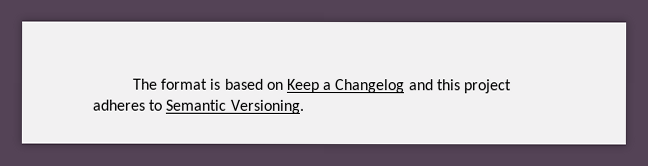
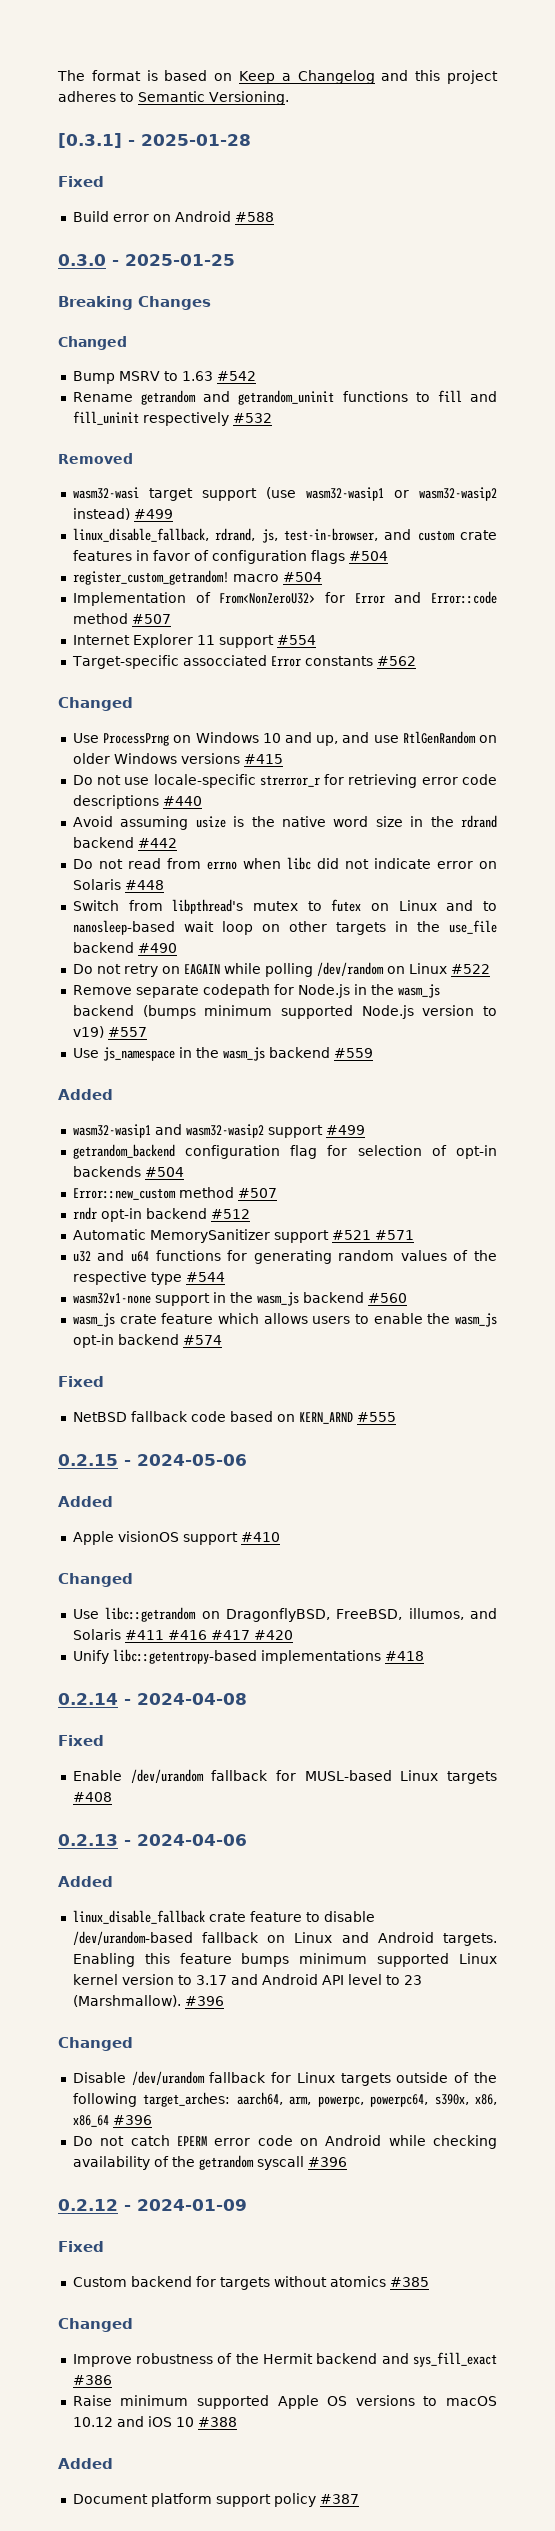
+ [0.3.1] - 2025-01-28
+ Fixed
+ Build error on Android #588
+ 0.3.0 - 2025-01-25
+ Breaking Changes
+ Changed
+ Bump MSRV to 1.63 #542
+ Rename getrandom and getrandom_uninit functions to fill and fill_uninit respectively #532
+ Removed
+ wasm32-wasi target support (use wasm32-wasip1 or wasm32-wasip2 instead) #499
+ linux_disable_fallback, rdrand, js, test-in-browser, and custom crate features in favor of configuration flags #504
+ register_custom_getrandom! macro #504
+ Implementation of From<NonZeroU32> for Error and Error::code method #507
+ Internet Explorer 11 support #554
+ Target-specific assocciated Error constants #562
+ Changed
+ Use ProcessPrng on Windows 10 and up, and use RtlGenRandom on older Windows versions #415
+ Do not use locale-specific strerror_r for retrieving error code descriptions #440
+ Avoid assuming usize is the native word size in the rdrand backend #442
+ Do not read from errno when libc did not indicate error on Solaris #448
+ Switch from libpthread's mutex to futex on Linux and to nanosleep-based wait loop on other targets in the use_file backend #490
+ Do not retry on EAGAIN while polling /dev/random on Linux #522
+ Remove separate codepath for Node.js in the wasm_js backend (bumps minimum supported Node.js version to v19) #557
+ Use js_namespace in the wasm_js backend #559
+ Added
+ wasm32-wasip1 and wasm32-wasip2 support #499
+ getrandom_backend configuration flag for selection of opt-in backends #504
+ Error::new_custom method #507
+ rndr opt-in backend #512
+ Automatic MemorySanitizer support #521 #571
+ u32 and u64 functions for generating random values of the respective type #544
+ wasm32v1-none support in the wasm_js backend #560
+ wasm_js crate feature which allows users to enable the wasm_js opt-in backend #574
+ Fixed
+ NetBSD fallback code based on KERN_ARND #555
+ 0.2.15 - 2024-05-06
+ Added
+ Apple visionOS support #410
+ Changed
+ Use libc::getrandom on DragonflyBSD, FreeBSD, illumos, and Solaris #411 #416 #417 #420
+ Unify libc::getentropy-based implementations #418
+ 0.2.14 - 2024-04-08
+ Fixed
+ Enable /dev/urandom fallback for MUSL-based Linux targets #408
+ 0.2.13 - 2024-04-06
+ Added
+ linux_disable_fallback crate feature to disable /dev/urandom-based fallback on Linux and Android targets. Enabling this feature bumps minimum supported Linux kernel version to 3.17 and Android API level to 23 (Marshmallow). #396
+ Changed
+ Disable /dev/urandom fallback for Linux targets outside of the following target_arches: aarch64, arm, powerpc, powerpc64, s390x, x86, x86_64 #396
+ Do not catch EPERM error code on Android while checking availability of the getrandom syscall #396
+ 0.2.12 - 2024-01-09
+ Fixed
+ Custom backend for targets without atomics #385
+ Changed
+ Improve robustness of the Hermit backend and sys_fill_exact #386
+ Raise minimum supported Apple OS versions to macOS 10.12 and iOS 10 #388
+ Added
+ Document platform support policy #387

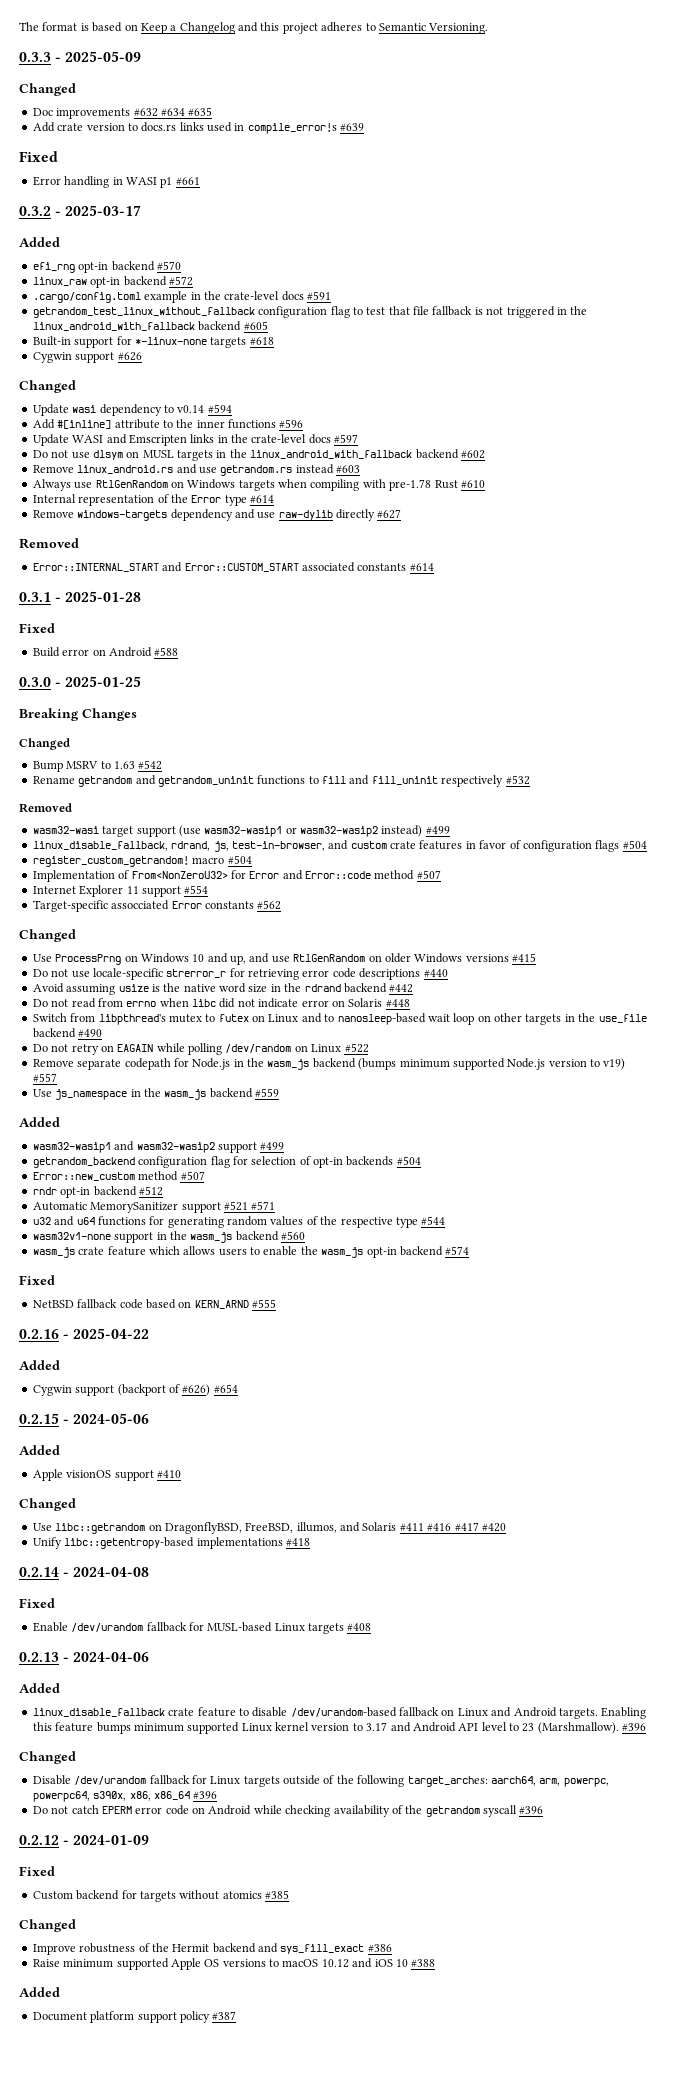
- [0.3.1] - 2025-01-28
+ 0.3.3 - 2025-05-09
+ Changed
+ Doc improvements #632 #634 #635
+ Add crate version to docs.rs links used in compile_error!s #639
+ Fixed
+ Error handling in WASI p1 #661
+ 0.3.2 - 2025-03-17
+ Added
+ efi_rng opt-in backend #570
+ linux_raw opt-in backend #572
+ .cargo/config.toml example in the crate-level docs #591
+ getrandom_test_linux_without_fallback configuration flag to test that file fallback is not triggered in the linux_android_with_fallback backend #605
+ Built-in support for *-linux-none targets #618
+ Cygwin support #626
+ Changed
+ Update wasi dependency to v0.14 #594
+ Add #[inline] attribute to the inner functions #596
+ Update WASI and Emscripten links in the crate-level docs #597
+ Do not use dlsym on MUSL targets in the linux_android_with_fallback backend #602
+ Remove linux_android.rs and use getrandom.rs instead #603
+ Always use RtlGenRandom on Windows targets when compiling with pre-1.78 Rust #610
+ Internal representation of the Error type #614
+ Remove windows-targets dependency and use raw-dylib directly #627
+ Removed
+ Error::INTERNAL_START and Error::CUSTOM_START associated constants #614
+ 0.3.1 - 2025-01-28
+ 0.2.16 - 2025-04-22
+ Added
+ Cygwin support (backport of #626) #654

